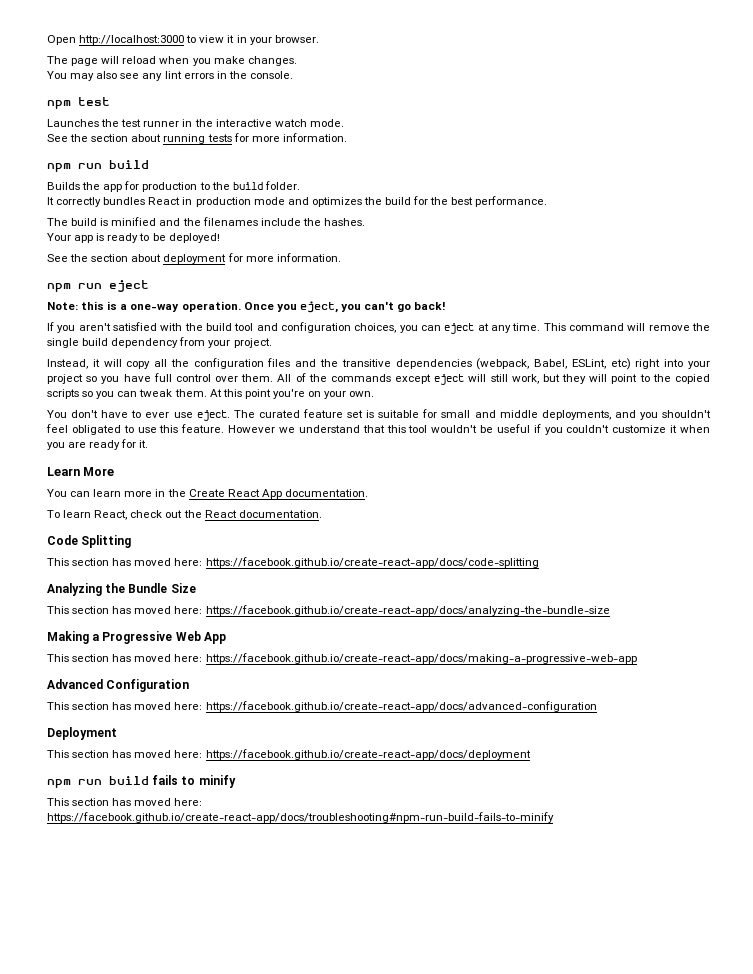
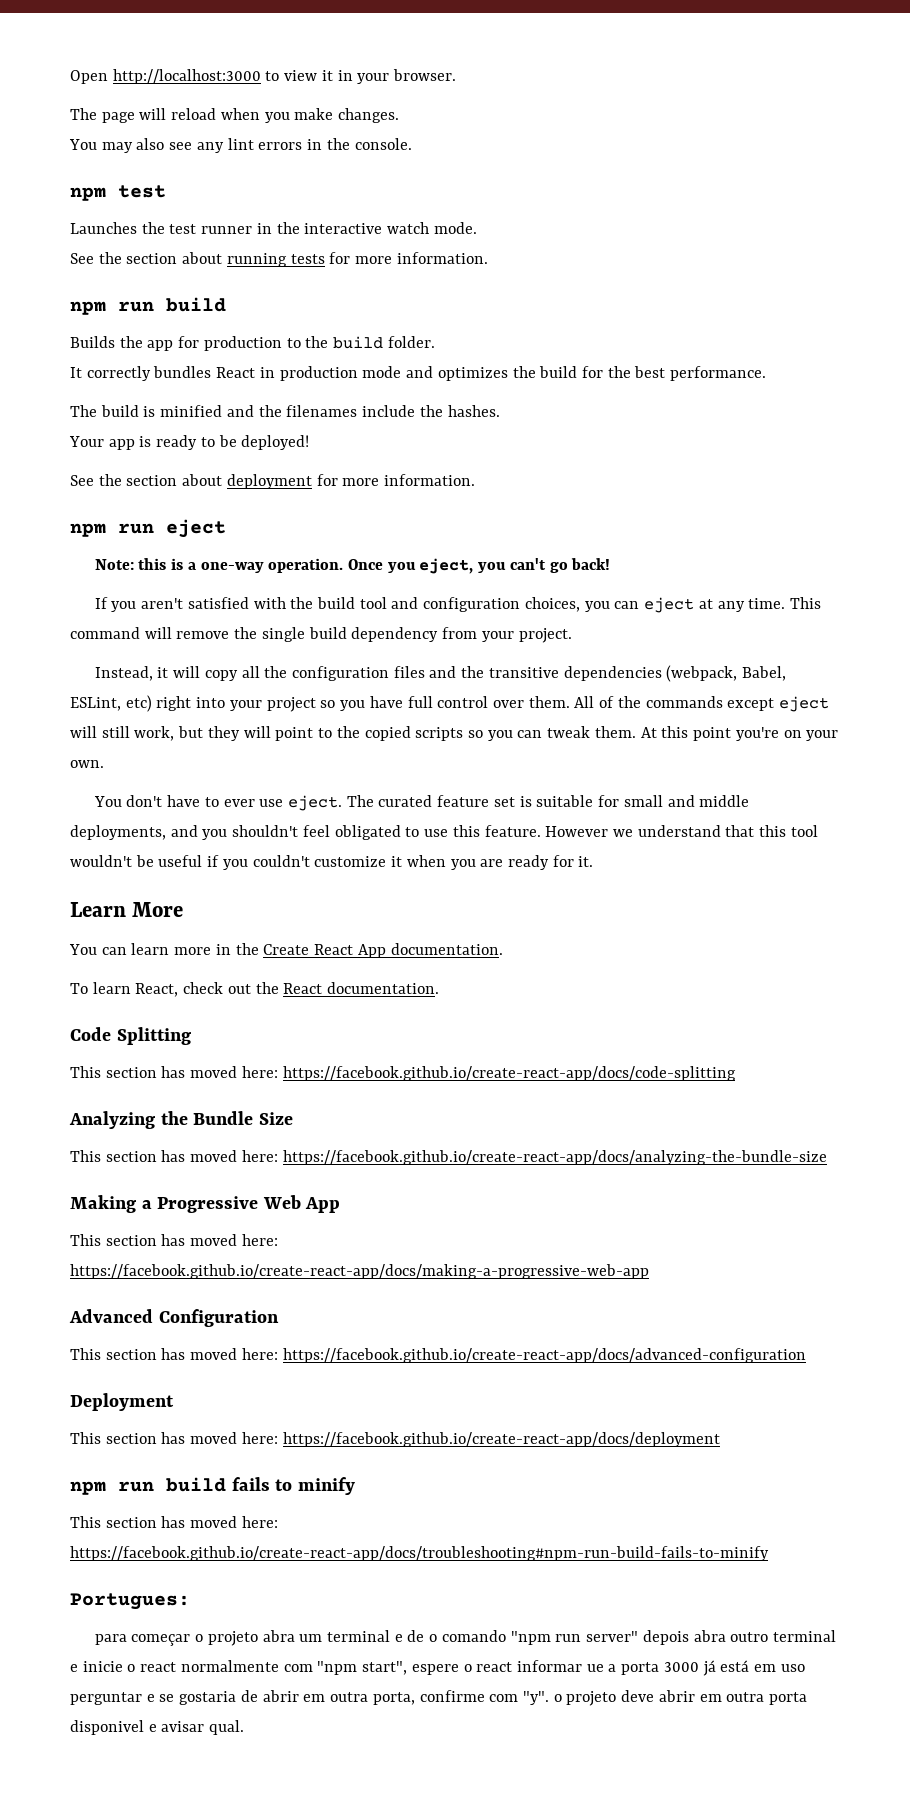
+ Portugues:
+ para começar o projeto abra um terminal e de o comando "npm run server" depois abra outro terminal e inicie o react normalmente com "npm start", espere o react informar ue a porta 3000 já está em uso perguntar e se gostaria de abrir em outra porta, confirme com "y". o projeto deve abrir em outra porta disponivel e avisar qual.

